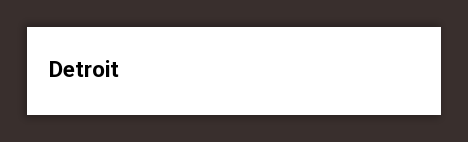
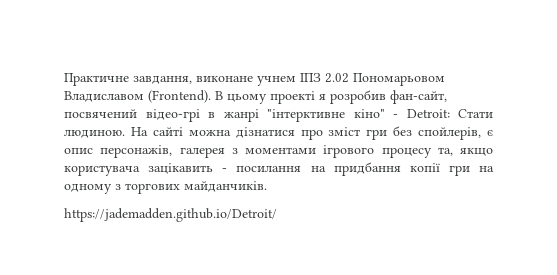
- Detroit
+ Практичне завдання, виконане учнем ІПЗ 2.02 Пономарьовом Владиславом (Frontend). В цьому проекті я розробив фан-сайт, посвячений відео-грі в жанрі "інтерктивне кіно" - Detroit: Стати людиною. На сайті можна дізнатися про зміст гри без спойлерів, є опис персонажів, галерея з моментами ігрового процесу та, якщо користувача зацікавить - посилання на придбання копії гри на одному з торгових майданчиків.
+ https://jademadden.github.io/Detroit/

